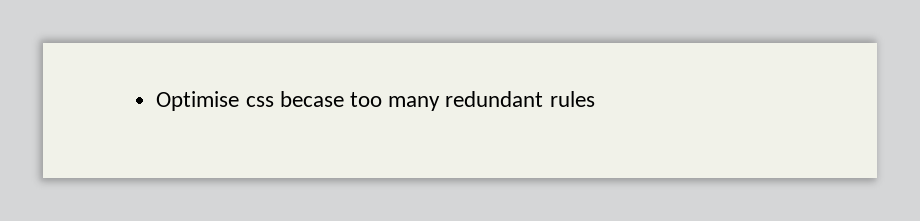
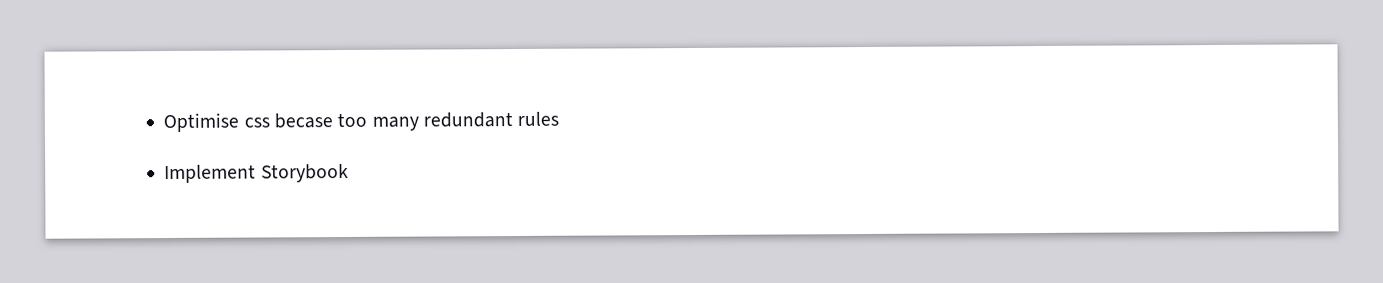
+ Implement Storybook

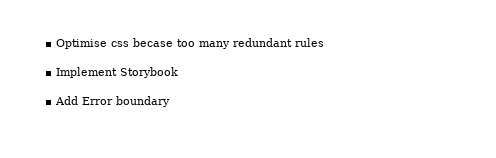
+ Add Error boundary

